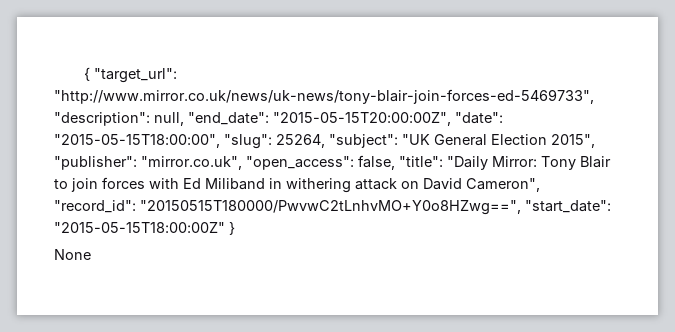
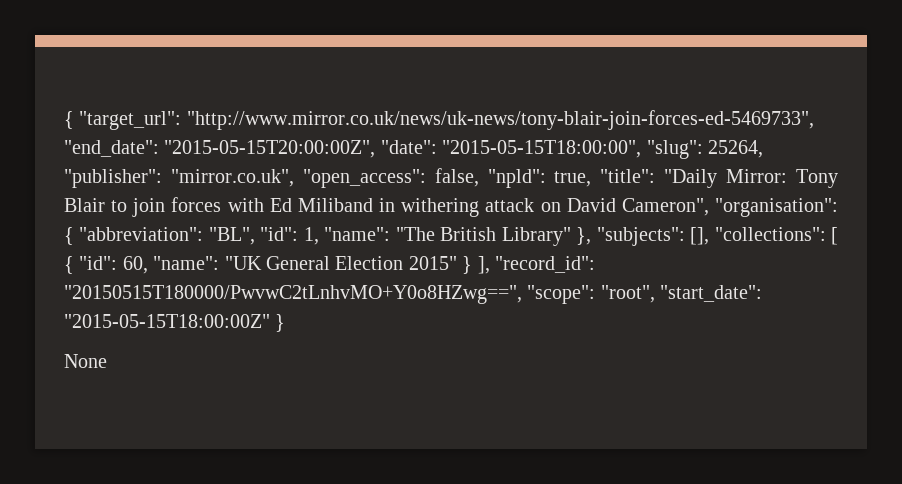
- { "target_url": "http://www.mirror.co.uk/news/uk-news/tony-blair-join-forces-ed-5469733", "description": null, "end_date": "2015-05-15T20:00:00Z", "date": "2015-05-15T18:00:00", "slug": 25264, "subject": "UK General Election 2015", "publisher": "mirror.co.uk", "open_access": false, "title": "Daily Mirror: Tony Blair to join forces with Ed Miliband in withering attack on David Cameron", "record_id": "20150515T180000/PwvwC2tLnhvMO+Y0o8HZwg==", "start_date": "2015-05-15T18:00:00Z" }
+ { "target_url": "http://www.mirror.co.uk/news/uk-news/tony-blair-join-forces-ed-5469733", "end_date": "2015-05-15T20:00:00Z", "date": "2015-05-15T18:00:00", "slug": 25264, "publisher": "mirror.co.uk", "open_access": false, "npld": true, "title": "Daily Mirror: Tony Blair to join forces with Ed Miliband in withering attack on David Cameron", "organisation": { "abbreviation": "BL", "id": 1, "name": "The British Library" }, "subjects": [], "collections": [ { "id": 60, "name": "UK General Election 2015" } ], "record_id": "20150515T180000/PwvwC2tLnhvMO+Y0o8HZwg==", "scope": "root", "start_date": "2015-05-15T18:00:00Z" }

